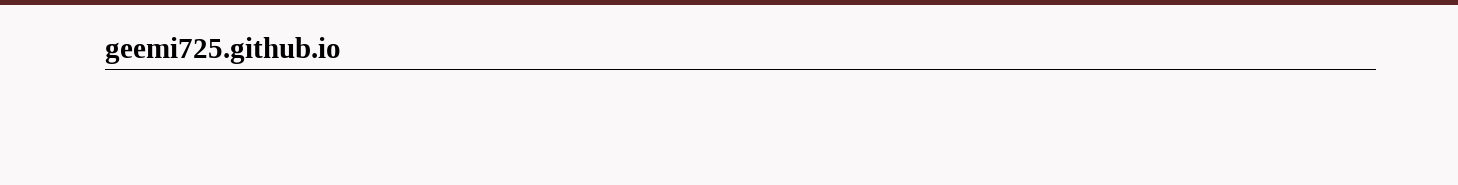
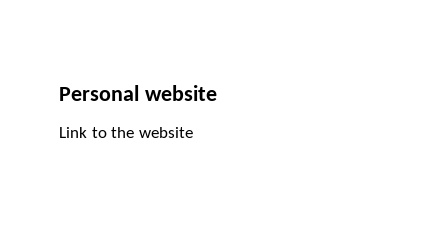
- geemi725.github.io
+ Personal website
+ Link to the website

